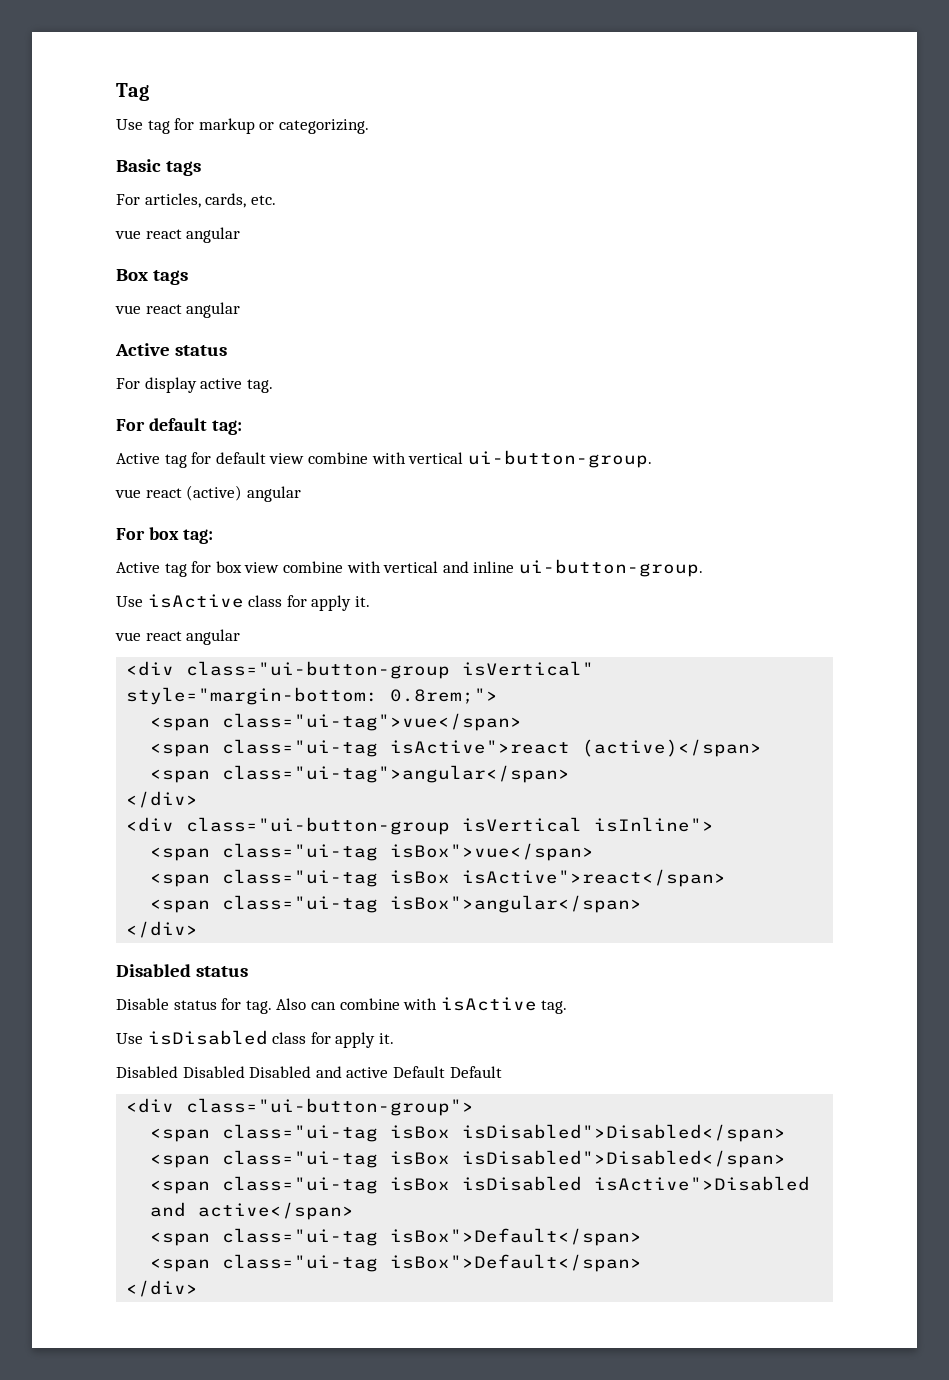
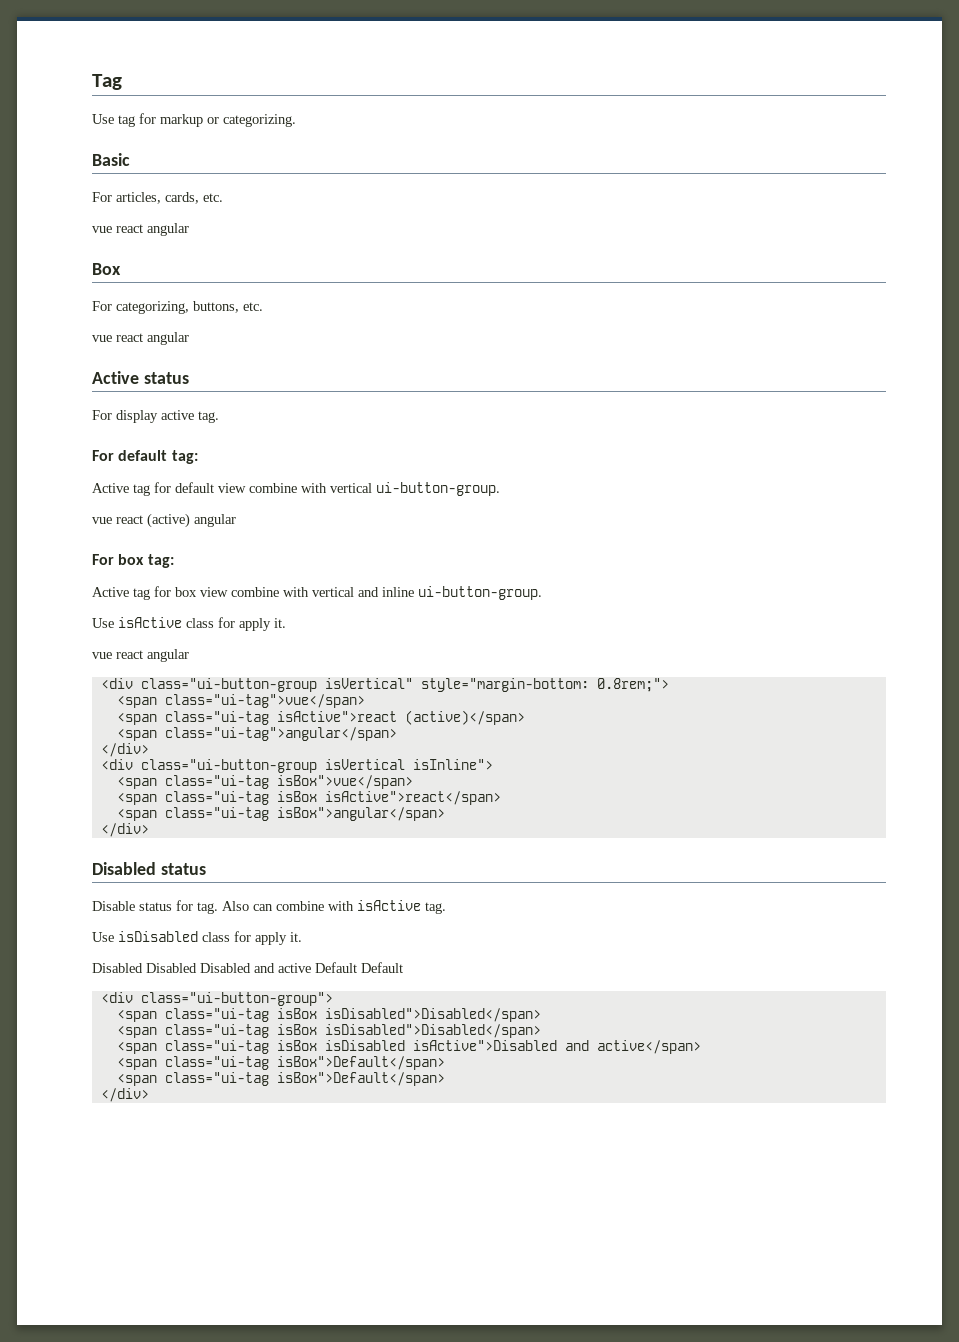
- Basic tags
+ Basic
- Box tags
+ Box
+ For categorizing, buttons, etc.

